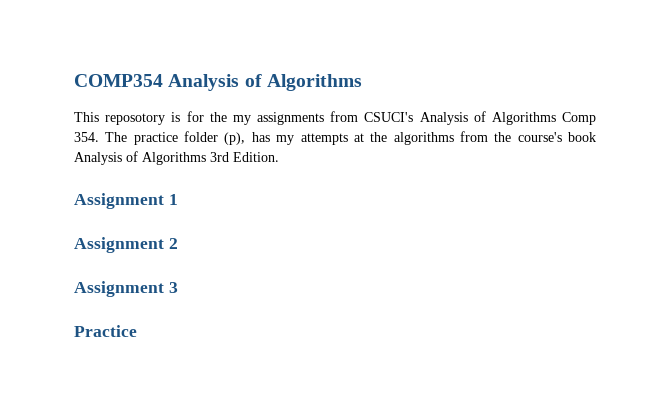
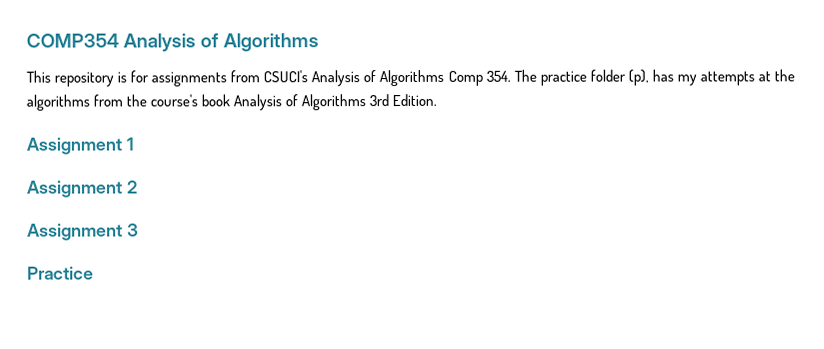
- This reposotory is for the my assignments from CSUCI's Analysis of Algorithms Comp 354. The practice folder (p), has my attempts at the algorithms from the course's book Analysis of Algorithms 3rd Edition.
+ This repository is for assignments from CSUCI's Analysis of Algorithms Comp 354. The practice folder (p), has my attempts at the algorithms from the course's book Analysis of Algorithms 3rd Edition.

